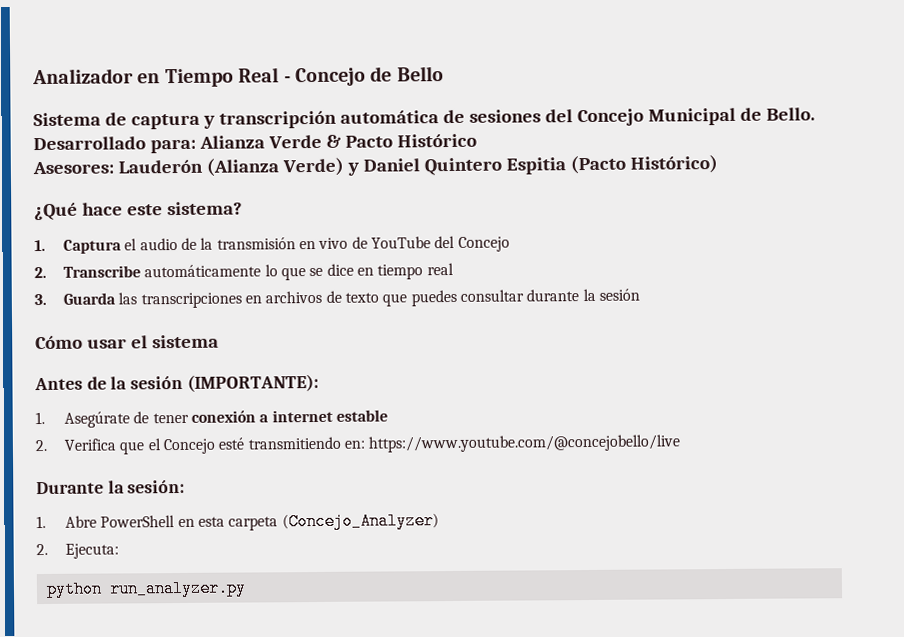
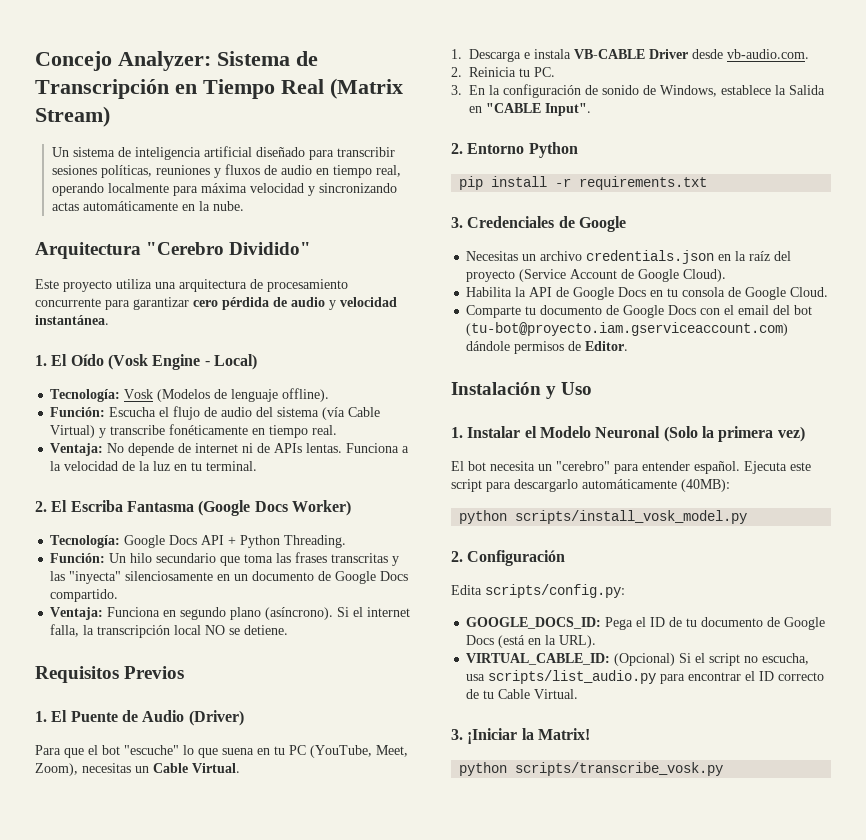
- Analizador en Tiempo Real - Concejo de Bello
- Sistema de captura y transcripción automática de sesiones del Concejo Municipal de Bello. Desarrollado para: Alianza Verde & Pacto Histórico
- Asesores: Lauderón (Alianza Verde) y Daniel Quintero Espitia (Pacto Histórico)
- ¿Qué hace este sistema?
- 1. Captura el audio de la transmisión en vivo de YouTube del Concejo
- 2. Transcribe automáticamente lo que se dice en tiempo real
- 3. Guarda las transcripciones en archivos de texto que puedes consultar durante la sesión
- Cómo usar el sistema
- Antes de la sesión (IMPORTANTE):
- 1. Asegúrate de tener conexión a internet estable
- 2. Verifica que el Concejo esté transmitiendo en: https://www.youtube.com/@concejobello/live
- Durante la sesión:
- 1. Abre PowerShell en esta carpeta (Concejo_Analyzer)
- 2. Ejecuta:
- python run_analyzer.py
+ Concejo Analyzer: Sistema de Transcripción en Tiempo Real (Matrix Stream)
+ Un sistema de inteligencia artificial diseñado para transcribir sesiones políticas, reuniones y fluxos de audio en tiempo real, operando localmente para máxima velocidad y sincronizando actas automáticamente en la nube.
+ Arquitectura "Cerebro Dividido"
+ Este proyecto utiliza una arquitectura de procesamiento concurrente para garantizar cero pérdida de audio y velocidad instantánea.
+ 1. El Oído (Vosk Engine - Local)
+ Tecnología: Vosk (Modelos de lenguaje offline).
+ Función: Escucha el flujo de audio del sistema (vía Cable Virtual) y transcribe fonéticamente en tiempo real.
+ Ventaja: No depende de internet ni de APIs lentas. Funciona a la velocidad de la luz en tu terminal.
+ 2. El Escriba Fantasma (Google Docs Worker)
+ Tecnología: Google Docs API + Python Threading.
+ Función: Un hilo secundario que toma las frases transcritas y las "inyecta" silenciosamente en un documento de Google Docs compartido.
+ Ventaja: Funciona en segundo plano (asíncrono). Si el internet falla, la transcripción local NO se detiene.
+ Requisitos Previos
+ 1. El Puente de Audio (Driver)
+ Para que el bot "escuche" lo que suena en tu PC (YouTube, Meet, Zoom), necesitas un Cable Virtual.
+ 1. Descarga e instala VB-CABLE Driver desde vb-audio.com.
+ 2. Reinicia tu PC.
+ 3. En la configuración de sonido de Windows, establece la Salida en "CABLE Input".
+ 2. Entorno Python
+ pip install -r requirements.txt
+ 3. Credenciales de Google
+ Necesitas un archivo credentials.json en la raíz del proyecto (Service Account de Google Cloud).
+ Habilita la API de Google Docs en tu consola de Google Cloud.
+ Comparte tu documento de Google Docs con el email del bot (tu-bot@proyecto.iam.gserviceaccount.com) dándole permisos de Editor.
+ Instalación y Uso
+ 1. Instalar el Modelo Neuronal (Solo la primera vez)
+ El bot necesita un "cerebro" para entender español. Ejecuta este script para descargarlo automáticamente (40MB):
+ python scripts/install_vosk_model.py
+ 2. Configuración
+ Edita scripts/config.py:
+ GOOGLE_DOCS_ID: Pega el ID de tu documento de Google Docs (está en la URL).
+ VIRTUAL_CABLE_ID: (Opcional) Si el script no escucha, usa scripts/list_audio.py para encontrar el ID correcto de tu Cable Virtual.
+ 3. ¡Iniciar la Matrix!
+ python scripts/transcribe_vosk.py

